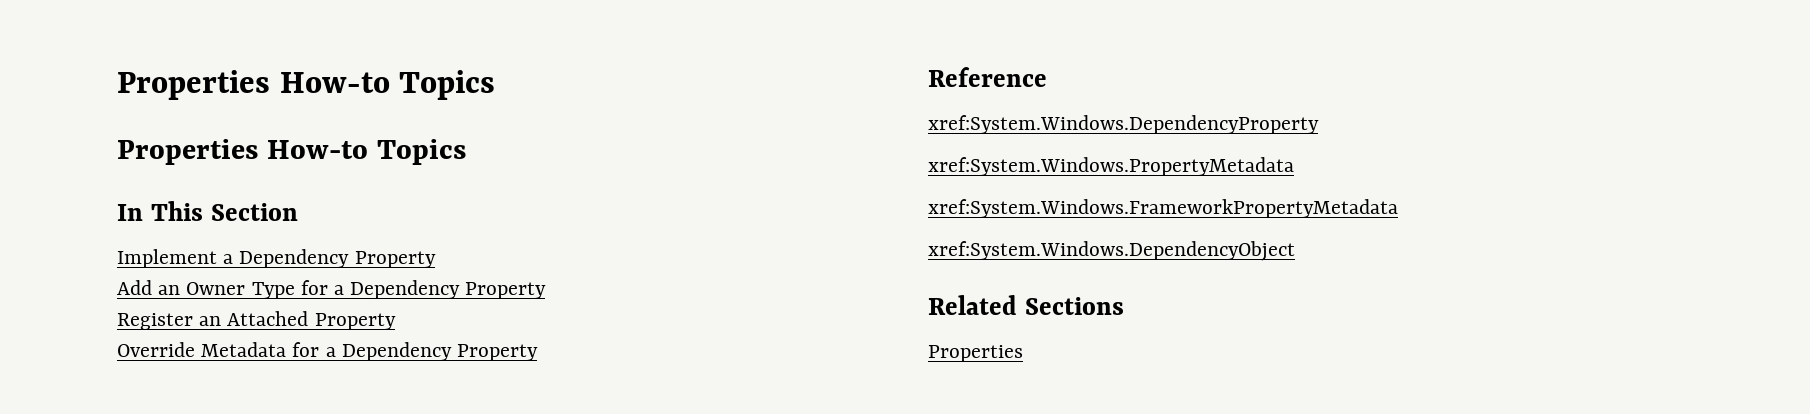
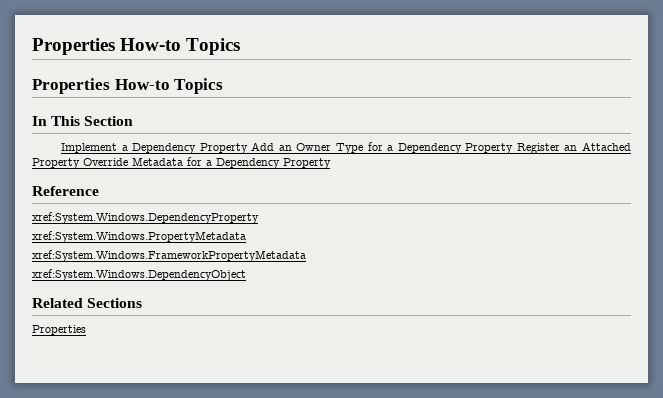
- Implement a Dependency Property
- Add an Owner Type for a Dependency Property
- Register an Attached Property
- Override Metadata for a Dependency Property
+ Implement a Dependency Property Add an Owner Type for a Dependency Property Register an Attached Property Override Metadata for a Dependency Property

